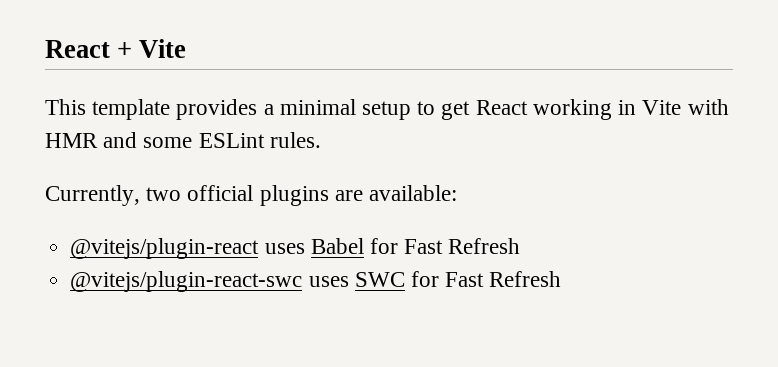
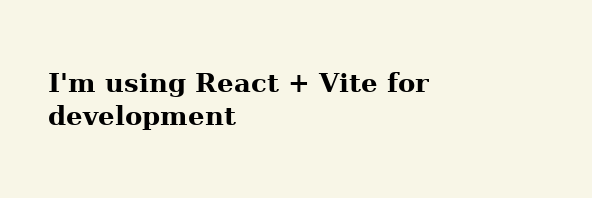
- React + Vite
- This template provides a minimal setup to get React working in Vite with HMR and some ESLint rules.
- Currently, two official plugins are available:
- @vitejs/plugin-react uses Babel for Fast Refresh
- @vitejs/plugin-react-swc uses SWC for Fast Refresh
+ I'm using React + Vite for development

